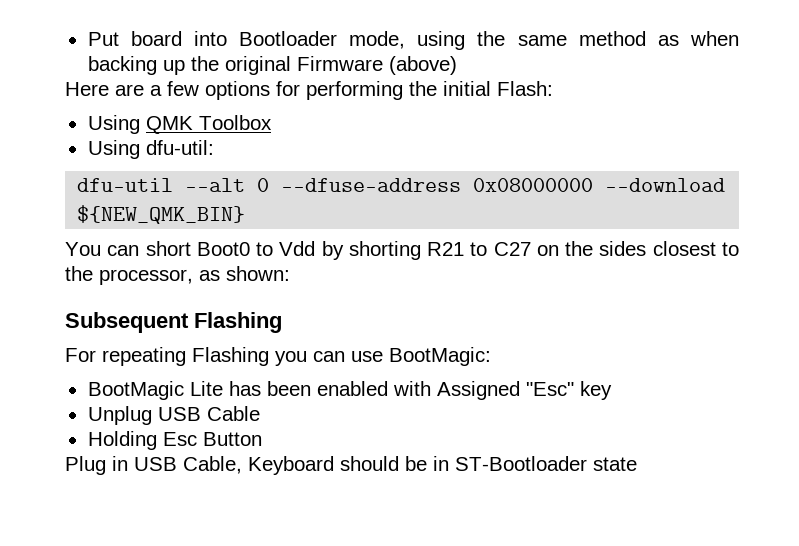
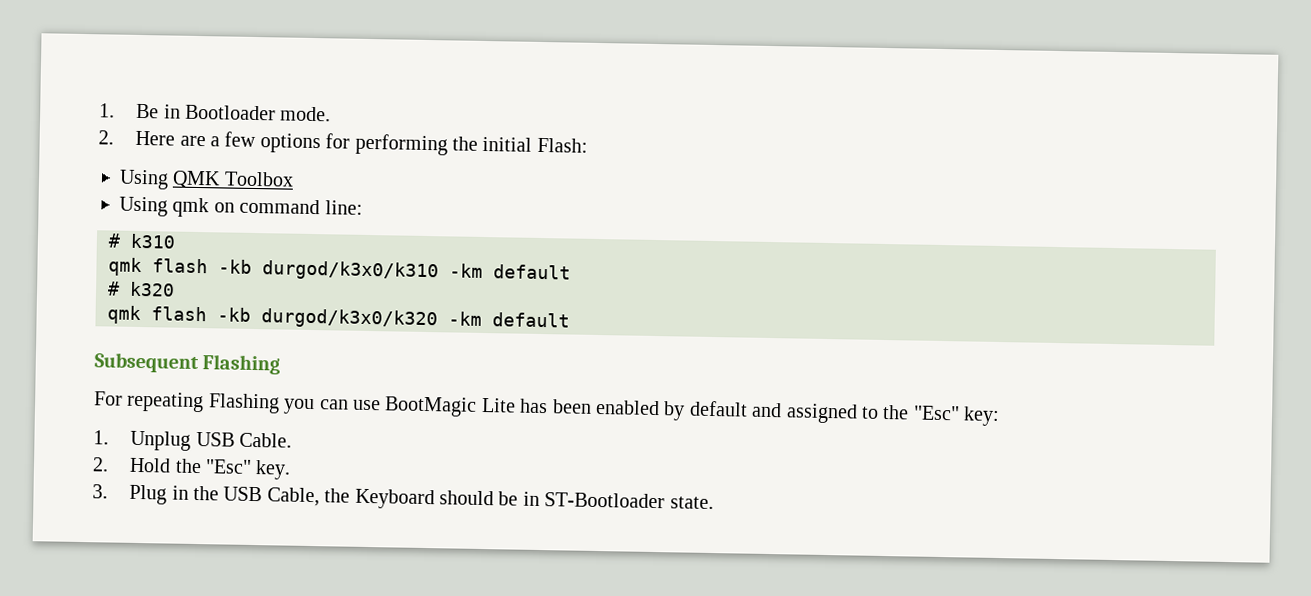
- Put board into Bootloader mode, using the same method as when backing up the original Firmware (above)
- Here are a few options for performing the initial Flash:
+ 1. Be in Bootloader mode.
+ 2. Here are a few options for performing the initial Flash:
- Using dfu-util:
- dfu-util --alt 0 --dfuse-address 0x08000000 --download ${NEW_QMK_BIN}
- You can short Boot0 to Vdd by shorting R21 to C27 on the sides closest to the processor, as shown:
+ Using qmk on command line:
+ # k310
+ qmk flash -kb durgod/k3x0/k310 -km default
+ # k320
+ qmk flash -kb durgod/k3x0/k320 -km default
- For repeating Flashing you can use BootMagic:
- BootMagic Lite has been enabled with Assigned "Esc" key
- Unplug USB Cable
- Holding Esc Button
- Plug in USB Cable, Keyboard should be in ST-Bootloader state
+ For repeating Flashing you can use BootMagic Lite has been enabled by default and assigned to the "Esc" key:
+ 1. Unplug USB Cable.
+ 2. Hold the "Esc" key.
+ 3. Plug in the USB Cable, the Keyboard should be in ST-Bootloader state.

